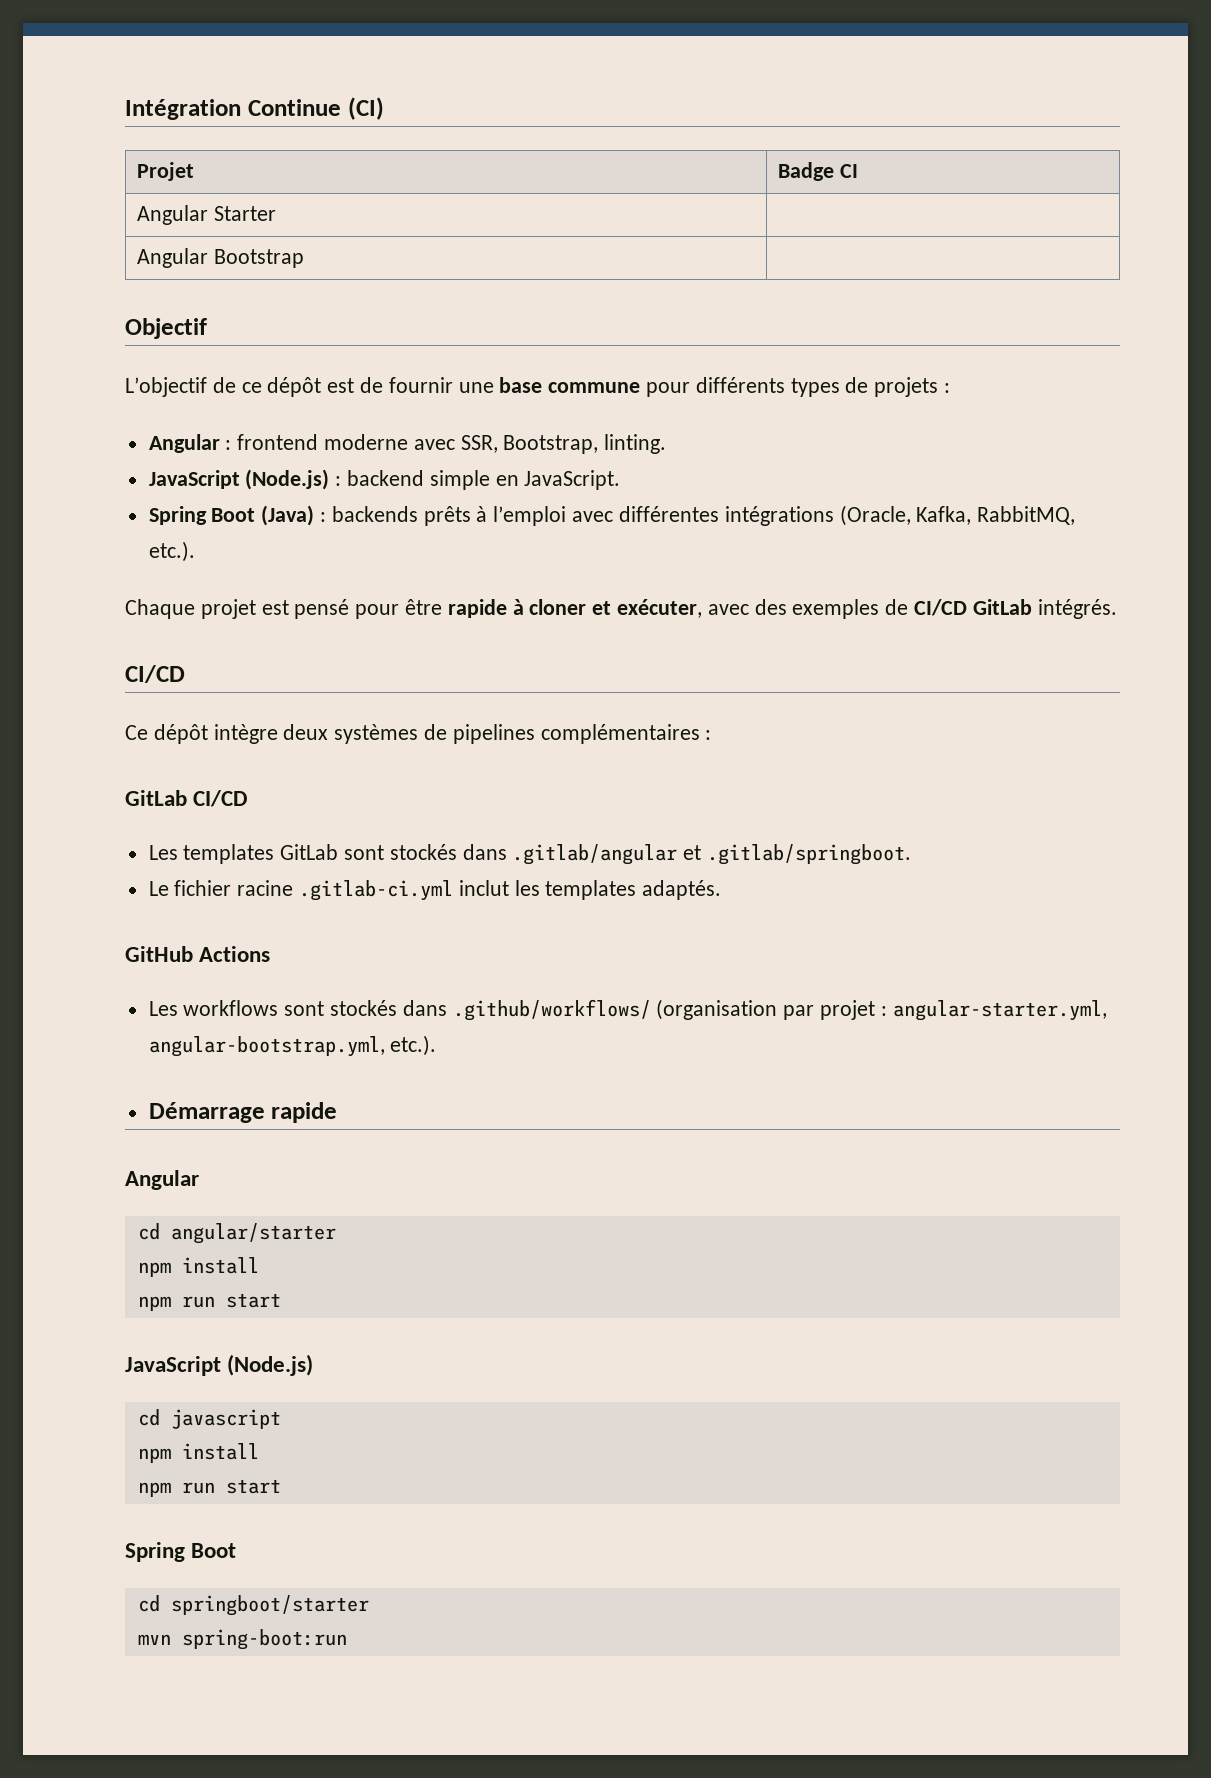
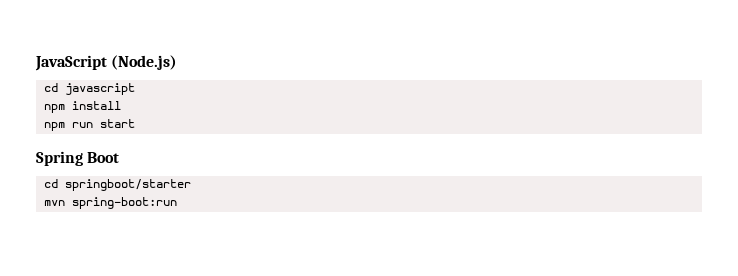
- Intégration Continue (CI)
- Projet | Badge CI
- Angular Starter |
- Angular Bootstrap |
- Objectif
- L’objectif de ce dépôt est de fournir une base commune pour différents types de projets :
- Angular : frontend moderne avec SSR, Bootstrap, linting.
- JavaScript (Node.js) : backend simple en JavaScript.
- Spring Boot (Java) : backends prêts à l’emploi avec différentes intégrations (Oracle, Kafka, RabbitMQ, etc.).
- Chaque projet est pensé pour être rapide à cloner et exécuter, avec des exemples de CI/CD GitLab intégrés.
- CI/CD
- Ce dépôt intègre deux systèmes de pipelines complémentaires :
- GitLab CI/CD
- Les templates GitLab sont stockés dans .gitlab/angular et .gitlab/springboot.
- Le fichier racine .gitlab-ci.yml inclut les templates adaptés.
- GitHub Actions
- Les workflows sont stockés dans .github/workflows/ (organisation par projet : angular-starter.yml, angular-bootstrap.yml, etc.).
- Démarrage rapide
- Angular
- cd angular/starter
- npm install
- npm run start

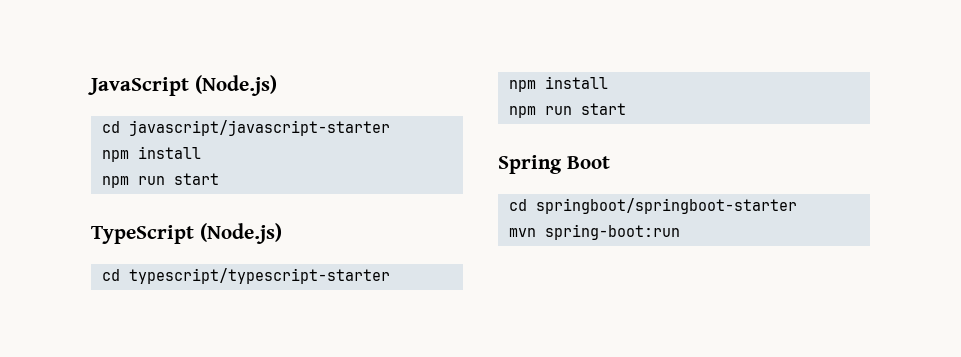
- cd javascript
+ cd javascript/javascript-starter
+ npm install
+ npm run start
+ TypeScript (Node.js)
+ cd typescript/typescript-starter
- cd springboot/starter
+ cd springboot/springboot-starter

